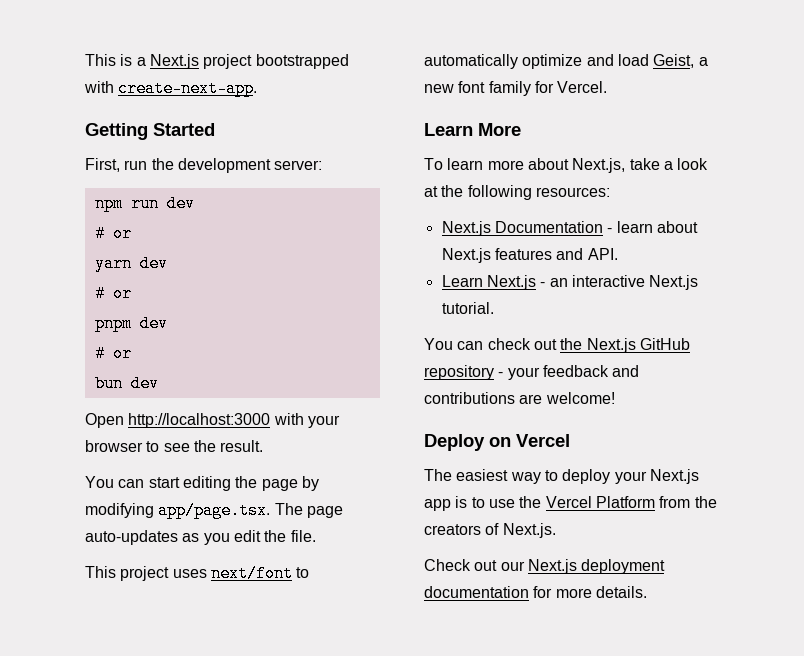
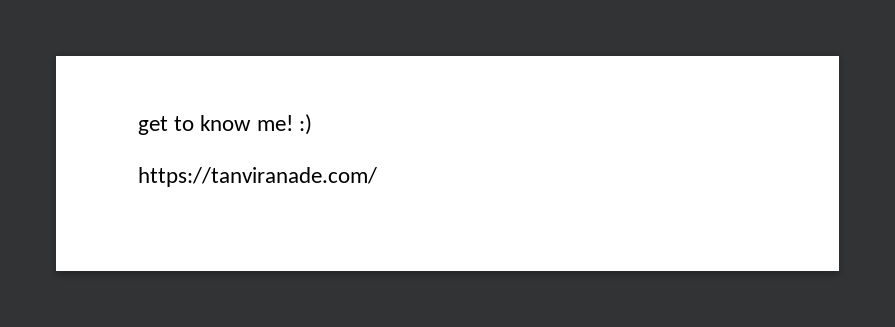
- This is a Next.js project bootstrapped with create-next-app.
- Getting Started
- First, run the development server:
- npm run dev
- # or
- yarn dev
- # or
- pnpm dev
- # or
- bun dev
- Open http://localhost:3000 with your browser to see the result.
- You can start editing the page by modifying app/page.tsx. The page auto-updates as you edit the file.
- This project uses next/font to automatically optimize and load Geist, a new font family for Vercel.
- Learn More
- To learn more about Next.js, take a look at the following resources:
- Next.js Documentation - learn about Next.js features and API.
- Learn Next.js - an interactive Next.js tutorial.
- You can check out the Next.js GitHub repository - your feedback and contributions are welcome!
- Deploy on Vercel
- The easiest way to deploy your Next.js app is to use the Vercel Platform from the creators of Next.js.
- Check out our Next.js deployment documentation for more details.
+ get to know me! :)
+ https://tanviranade.com/

